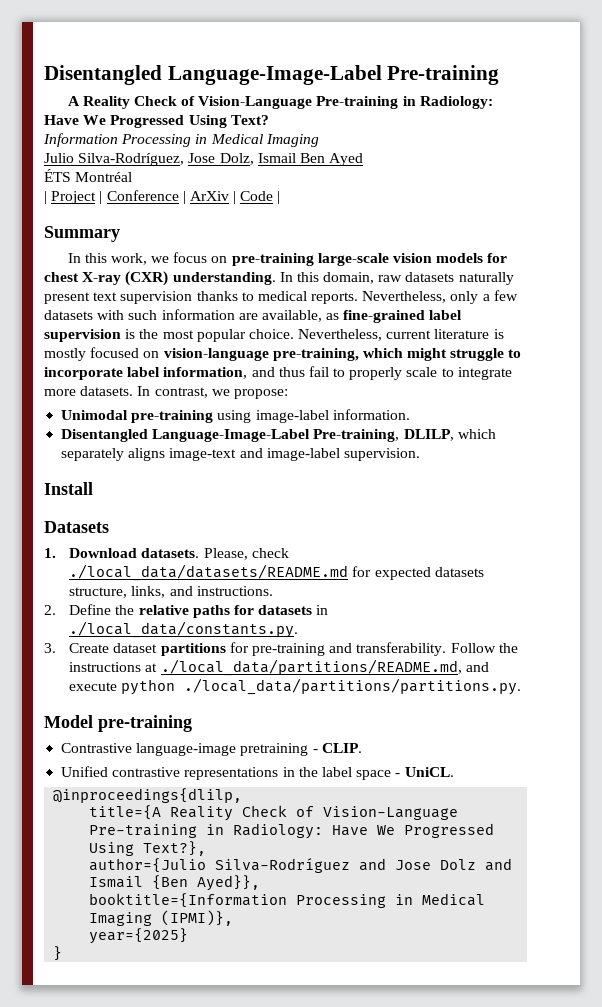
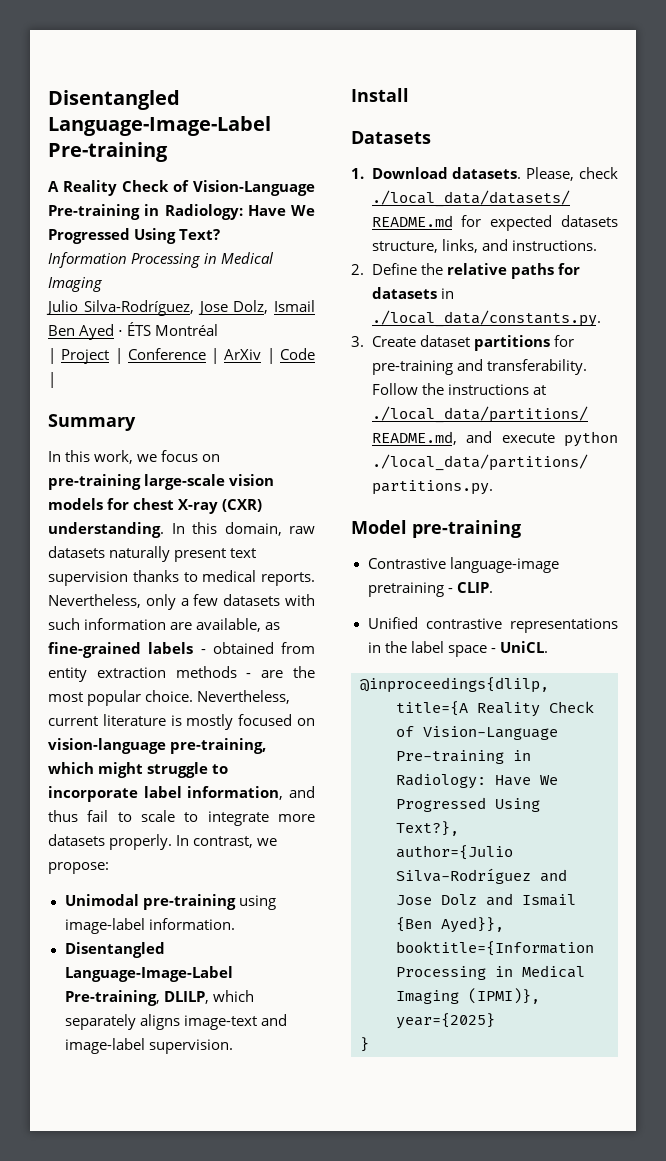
- Julio Silva-Rodríguez, Jose Dolz, Ismail Ben Ayed
- ÉTS Montréal
+ Julio Silva-Rodríguez, Jose Dolz, Ismail Ben Ayed ⋅ ÉTS Montréal
- Nevertheless, only a few datasets with such information are available, as fine-grained label supervision is the most popular choice.
+ Nevertheless, only a few datasets with such information are available, as fine-grained labels - obtained from entity extraction methods - are the most popular choice.
- Nevertheless, current literature is mostly focused on vision-language pre-training, which might struggle to incorporate label information, and thus fail to properly scale to integrate more datasets.
+ Nevertheless, current literature is mostly focused on vision-language pre-training, which might struggle to incorporate label information, and thus fail to scale to integrate more datasets properly.

